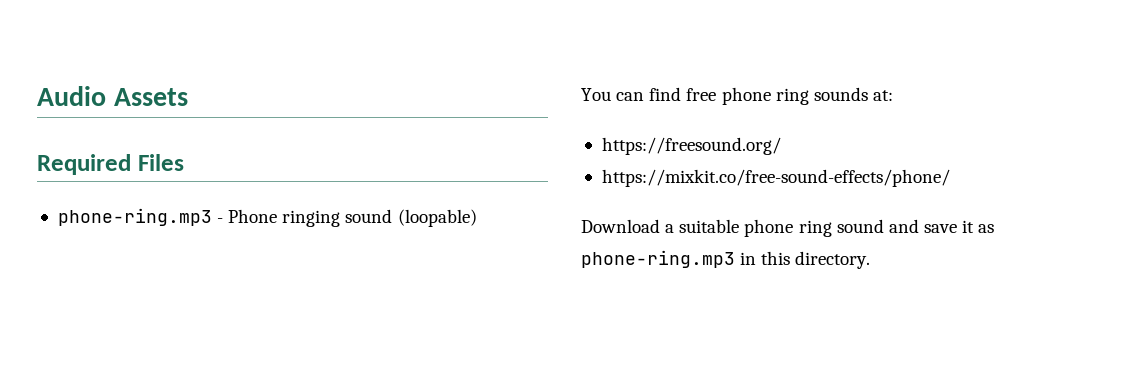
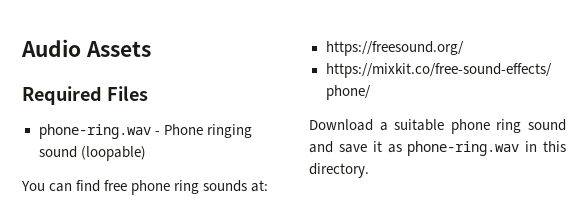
- phone-ring.mp3 - Phone ringing sound (loopable)
+ phone-ring.wav - Phone ringing sound (loopable)
- Download a suitable phone ring sound and save it as phone-ring.mp3 in this directory.
+ Download a suitable phone ring sound and save it as phone-ring.wav in this directory.

